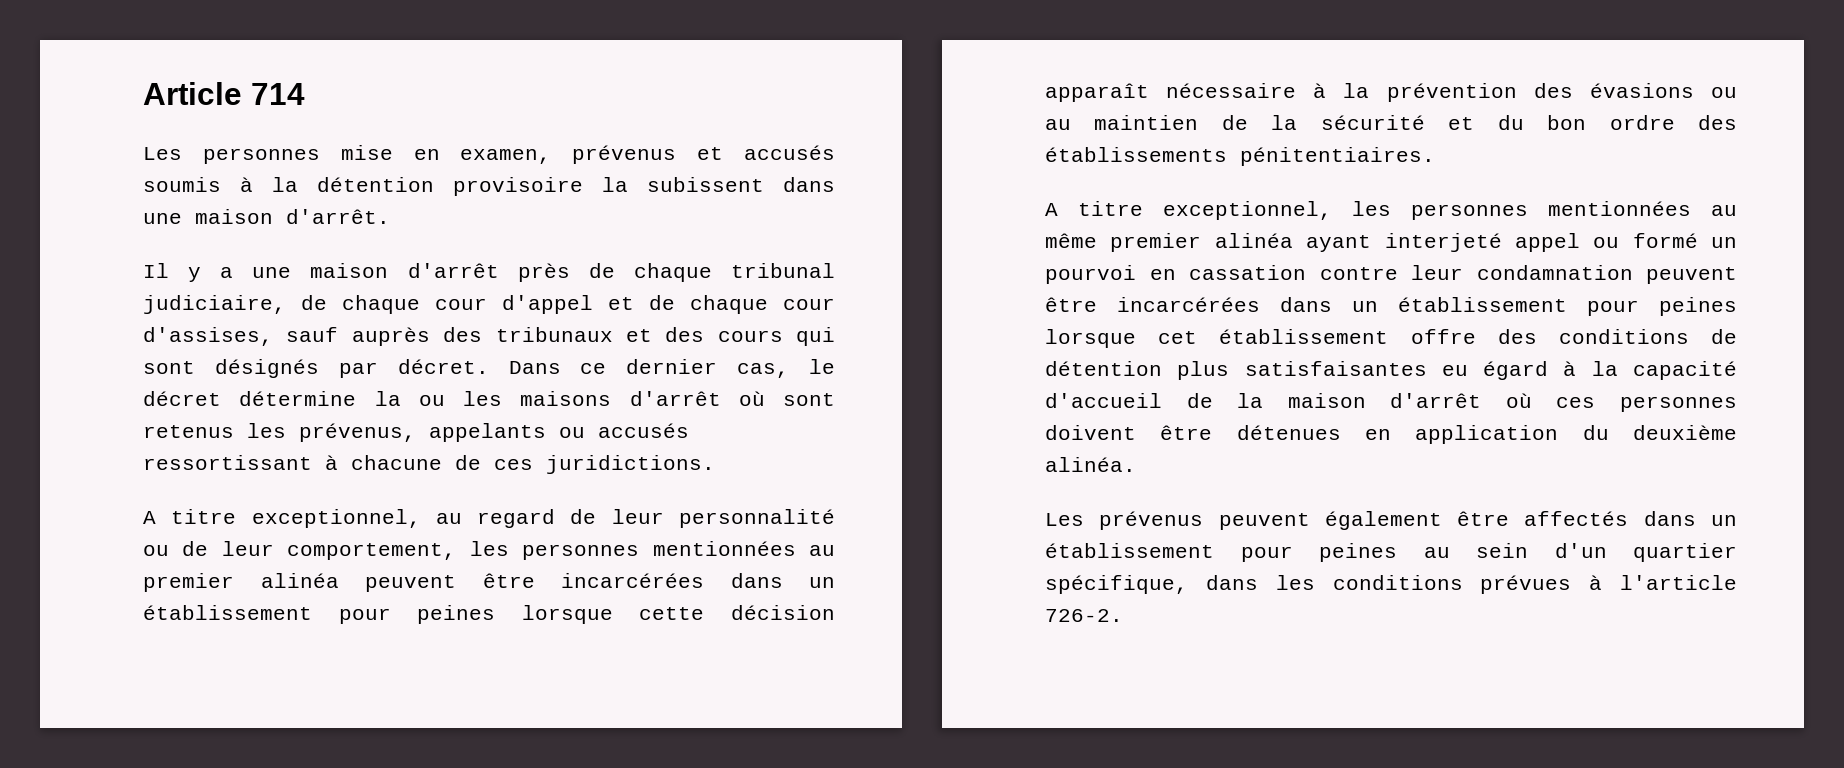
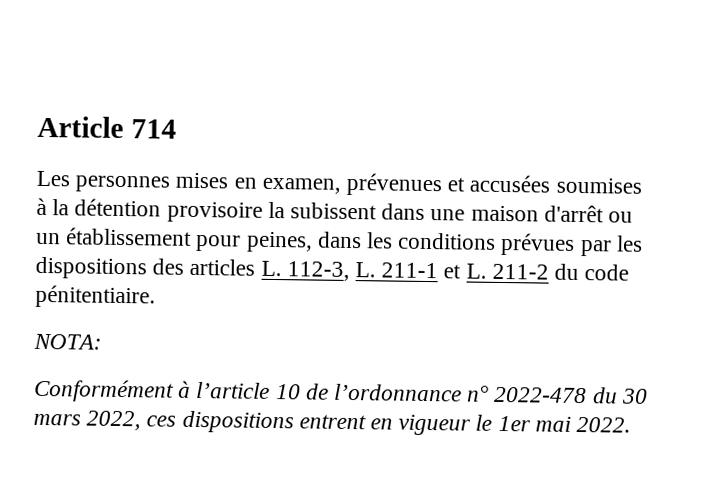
- Les personnes mise en examen, prévenus et accusés soumis à la détention provisoire la subissent dans une maison d'arrêt.
- Il y a une maison d'arrêt près de chaque tribunal judiciaire, de chaque cour d'appel et de chaque cour d'assises, sauf auprès des tribunaux et des cours qui sont désignés par décret. Dans ce dernier cas, le décret détermine la ou les maisons d'arrêt où sont retenus les prévenus, appelants ou accusés ressortissant à chacune de ces juridictions.
- A titre exceptionnel, au regard de leur personnalité ou de leur comportement, les personnes mentionnées au premier alinéa peuvent être incarcérées dans un établissement pour peines lorsque cette décision apparaît nécessaire à la prévention des évasions ou au maintien de la sécurité et du bon ordre des établissements pénitentiaires.
- A titre exceptionnel, les personnes mentionnées au même premier alinéa ayant interjeté appel ou formé un pourvoi en cassation contre leur condamnation peuvent être incarcérées dans un établissement pour peines lorsque cet établissement offre des conditions de détention plus satisfaisantes eu égard à la capacité d'accueil de la maison d'arrêt où ces personnes doivent être détenues en application du deuxième alinéa.
- Les prévenus peuvent également être affectés dans un établissement pour peines au sein d'un quartier spécifique, dans les conditions prévues à l'article 726-2.
+ Les personnes mises en examen, prévenues et accusées soumises à la détention provisoire la subissent dans une maison d'arrêt ou un établissement pour peines, dans les conditions prévues par les dispositions des articles L. 112-3, L. 211-1 et L. 211-2 du code pénitentiaire.
+ NOTA:
+ Conformément à l’article 10 de l’ordonnance n° 2022-478 du 30 mars 2022, ces dispositions entrent en vigueur le 1er mai 2022.

